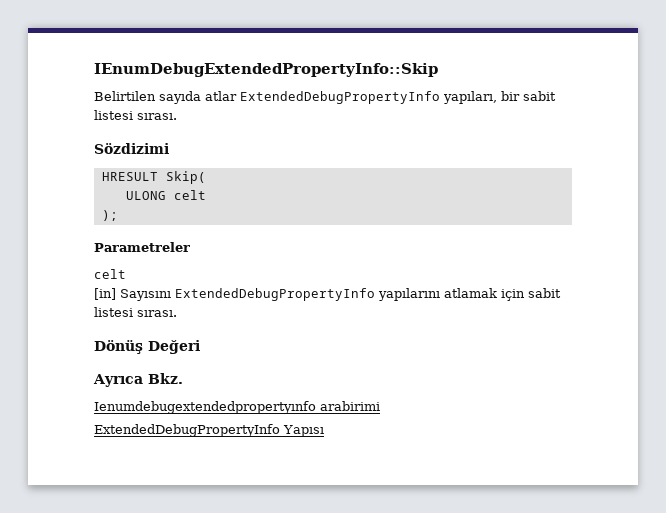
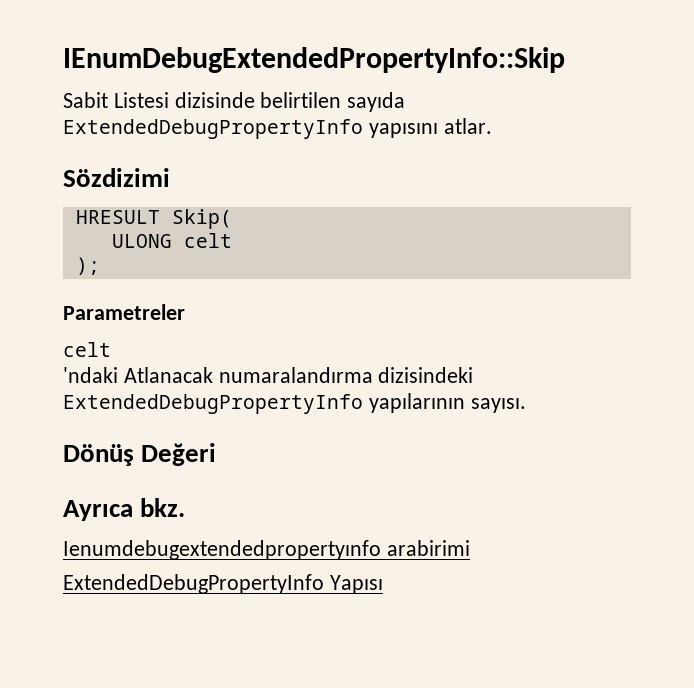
- Belirtilen sayıda atlar ExtendedDebugPropertyInfo yapıları, bir sabit listesi sırası.
+ Sabit Listesi dizisinde belirtilen sayıda ExtendedDebugPropertyInfo yapısını atlar.
- [in] Sayısını ExtendedDebugPropertyInfo yapılarını atlamak için sabit listesi sırası.
+ 'ndaki Atlanacak numaralandırma dizisindeki ExtendedDebugPropertyInfo yapılarının sayısı.
- Ayrıca Bkz.
+ Ayrıca bkz.

